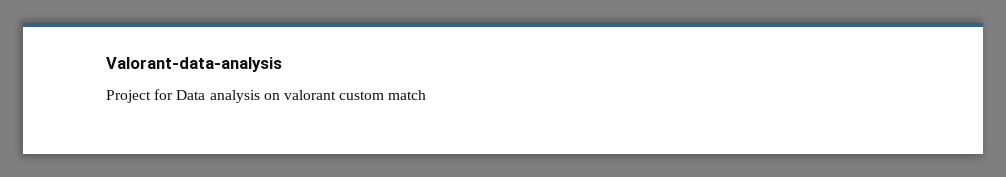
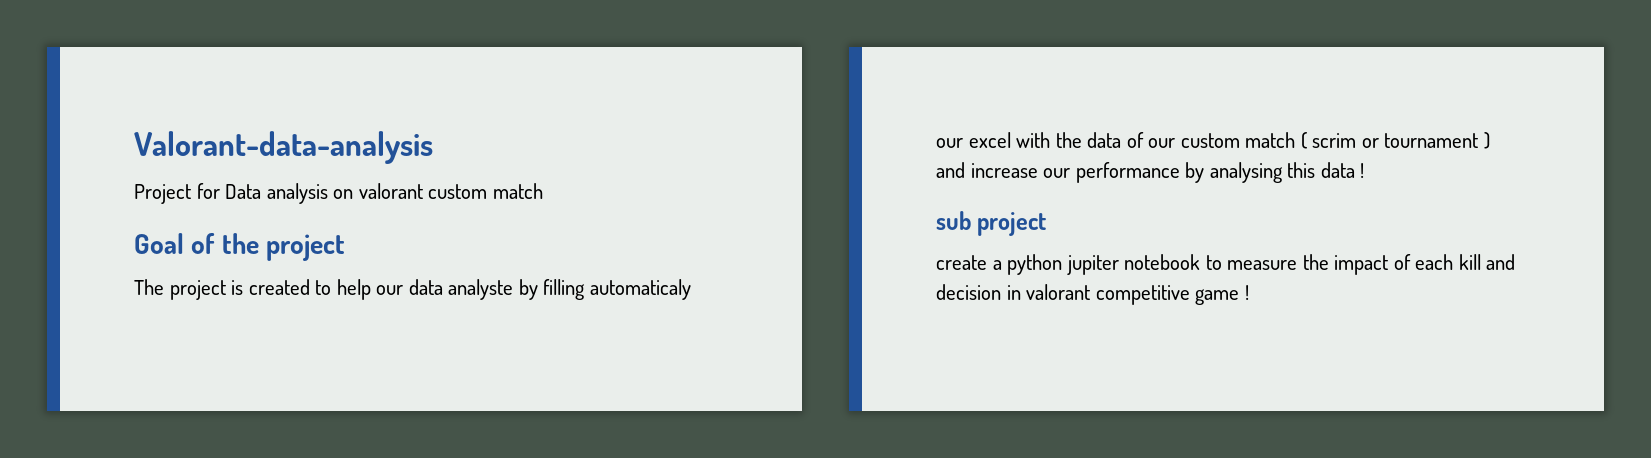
+ Goal of the project
+ The project is created to help our data analyste by filling automaticaly our excel with the data of our custom match ( scrim or tournament ) and increase our performance by analysing this data !
+ sub project
+ create a python jupiter notebook to measure the impact of each kill and decision in valorant competitive game !

